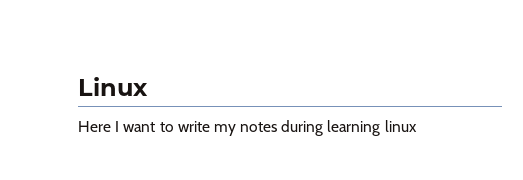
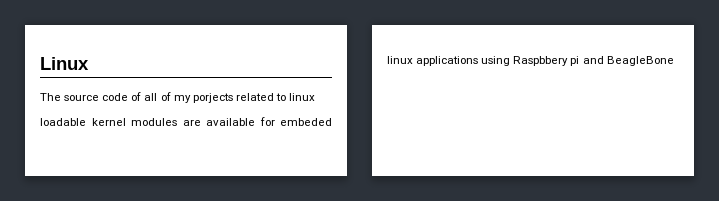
- Here I want to write my notes during learning linux
+ The source code of all of my porjects related to linux
+ loadable kernel modules are available for embeded linux applications using Raspbbery pi and BeagleBone

